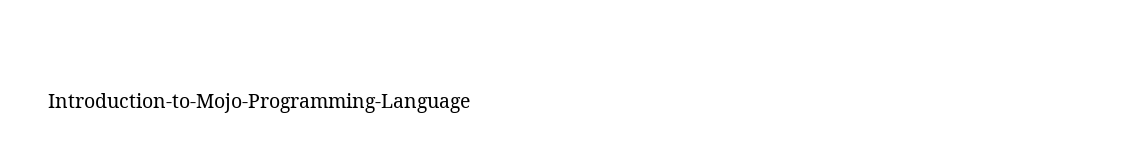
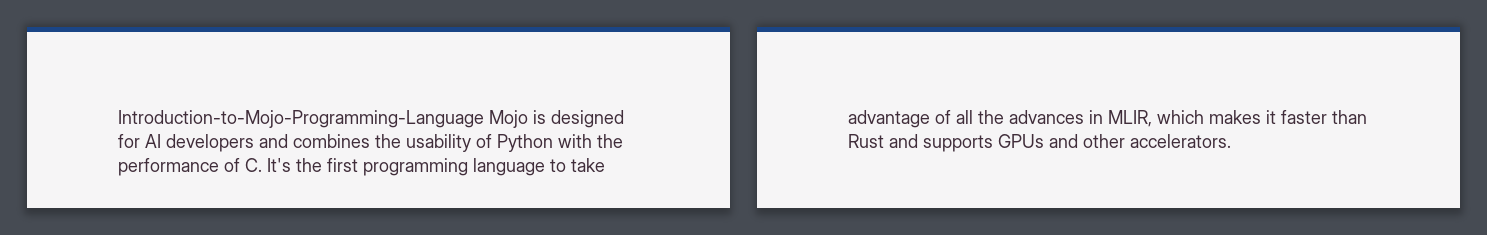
- Introduction-to-Mojo-Programming-Language
+ Introduction-to-Mojo-Programming-Language Mojo is designed for AI developers and combines the usability of Python with the performance of C. It's the first programming language to take advantage of all the advances in MLIR, which makes it faster than Rust and supports GPUs and other accelerators.

